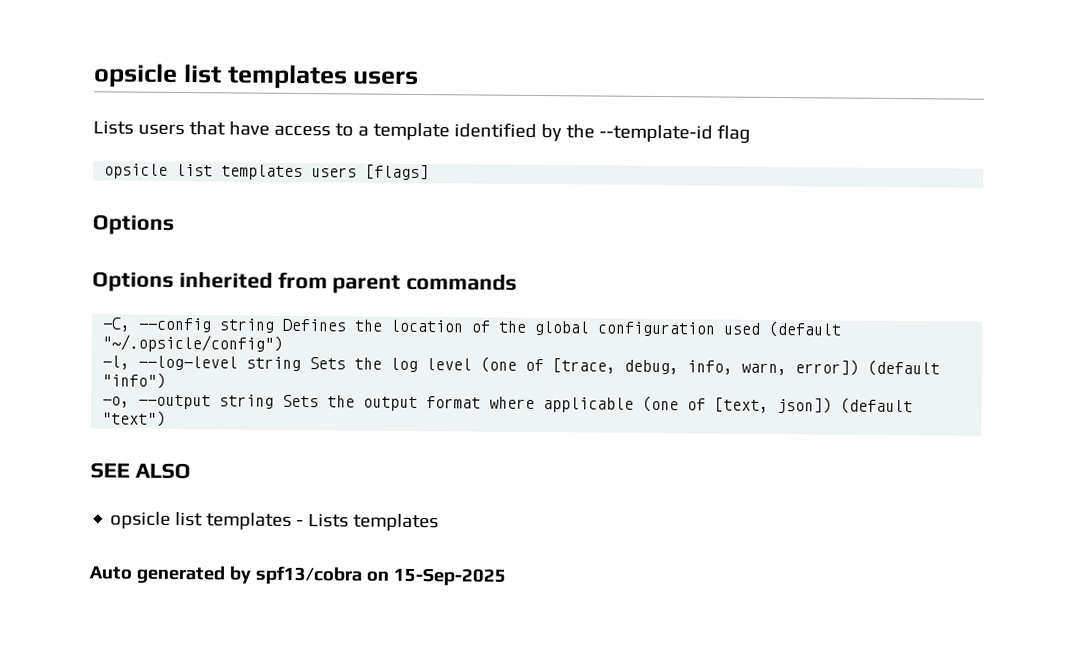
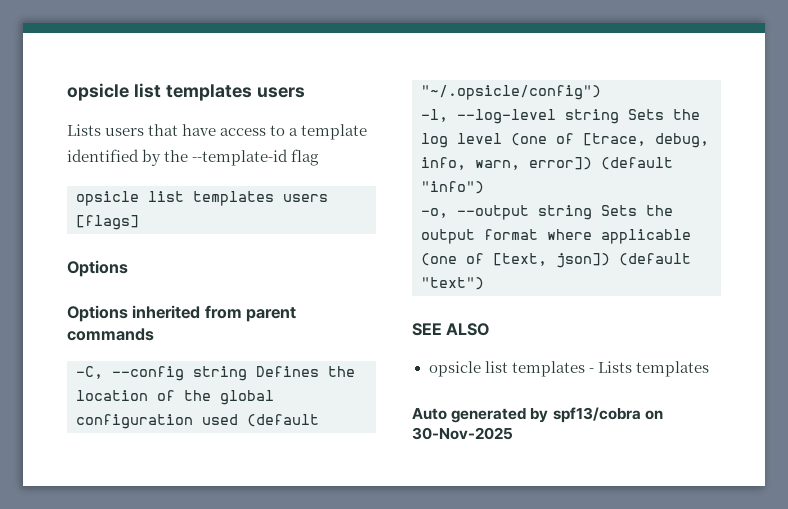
- Auto generated by spf13/cobra on 15-Sep-2025
+ Auto generated by spf13/cobra on 30-Nov-2025

